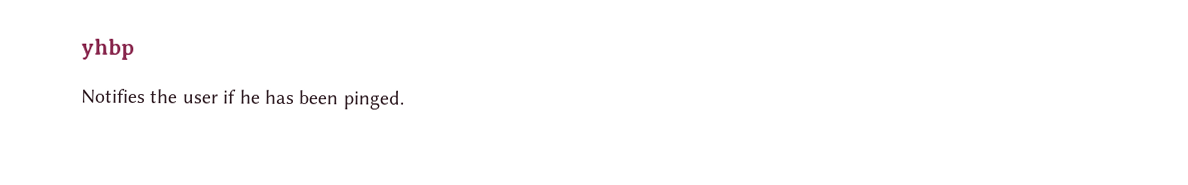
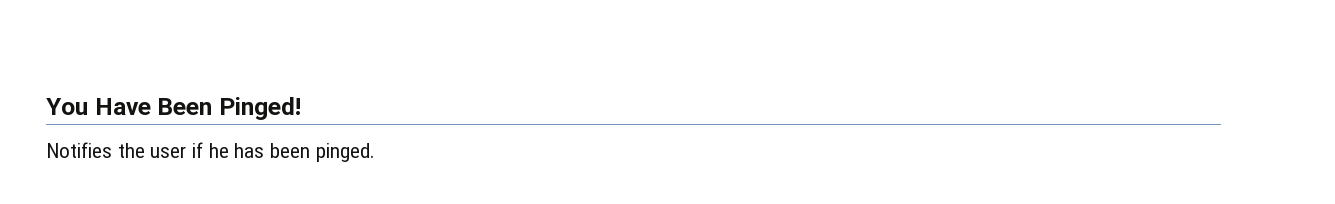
- yhbp
+ You Have Been Pinged!

